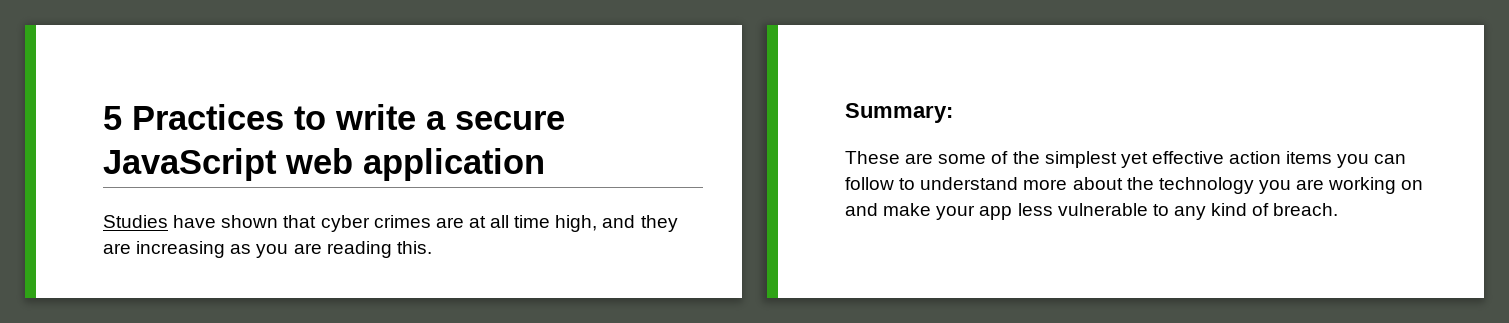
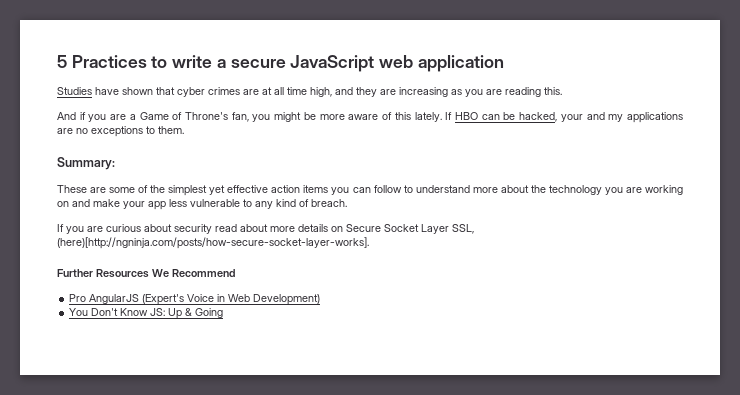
+ And if you are a Game of Throne's fan, you might be more aware of this lately. If HBO can be hacked, your and my applications are no exceptions to them.
+ If you are curious about security read about more details on Secure Socket Layer SSL, (here)[http://ngninja.com/posts/how-secure-socket-layer-works].
+ Further Resources We Recommend
+ Pro AngularJS (Expert's Voice in Web Development)
+ You Don't Know JS: Up & Going

